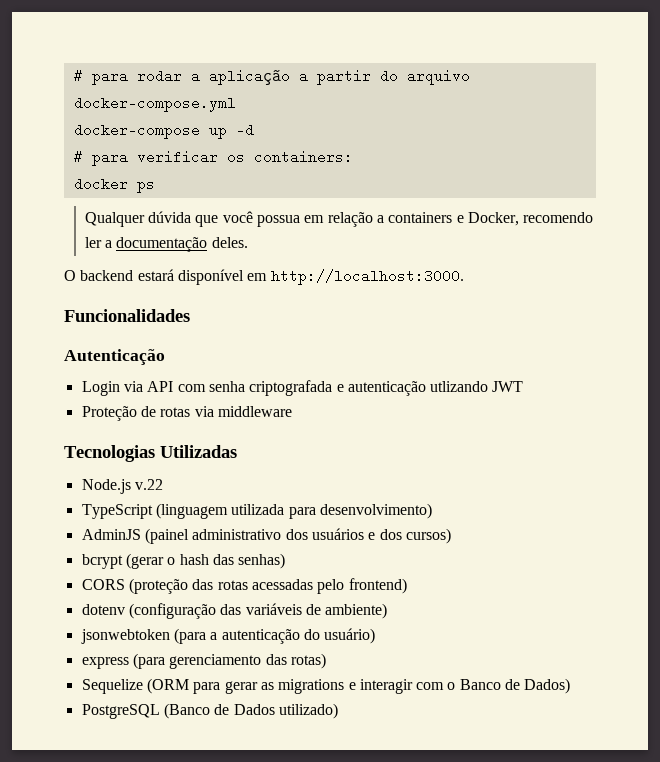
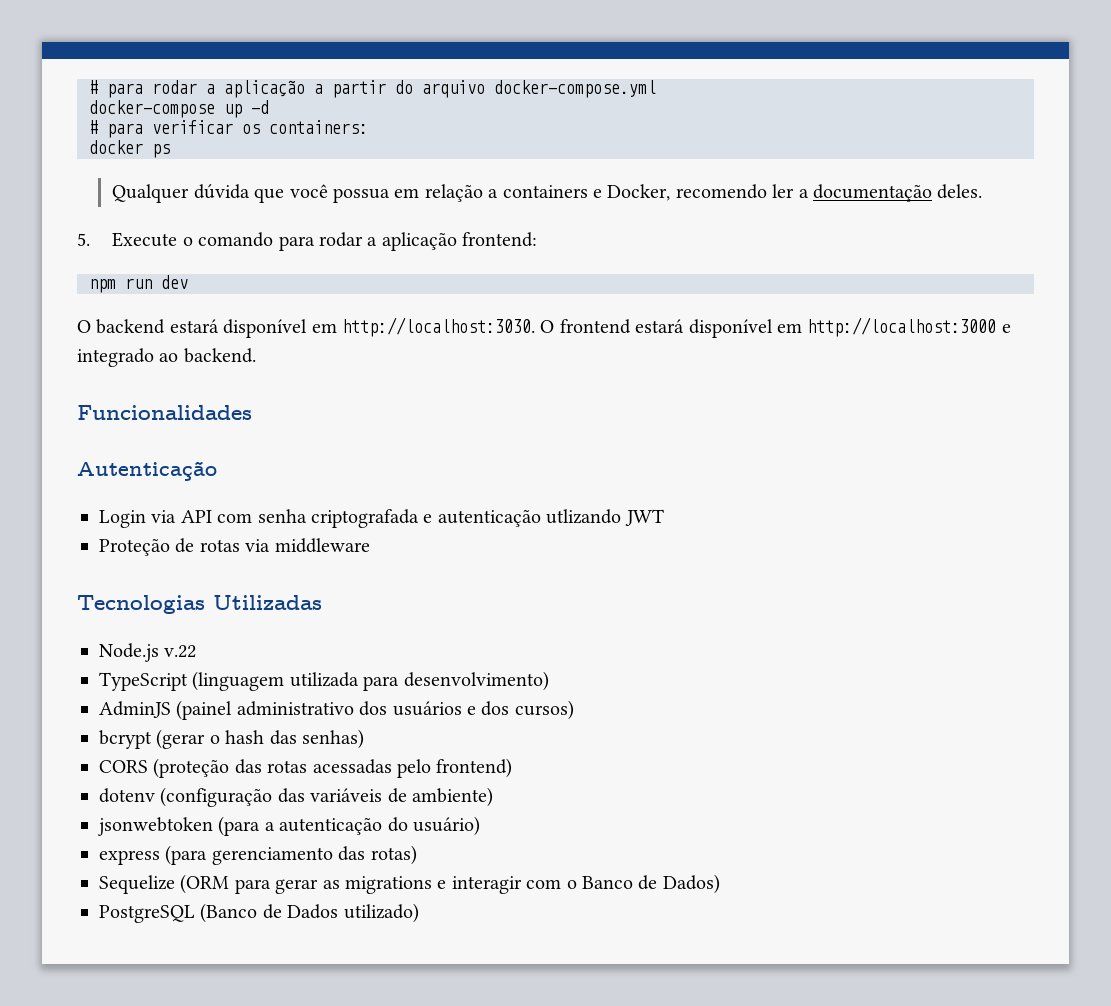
+ 5. Execute o comando para rodar a aplicação frontend:
+ npm run dev
- O backend estará disponível em http://localhost:3000.
+ O backend estará disponível em http://localhost:3030. O frontend estará disponível em http://localhost:3000 e integrado ao backend.

